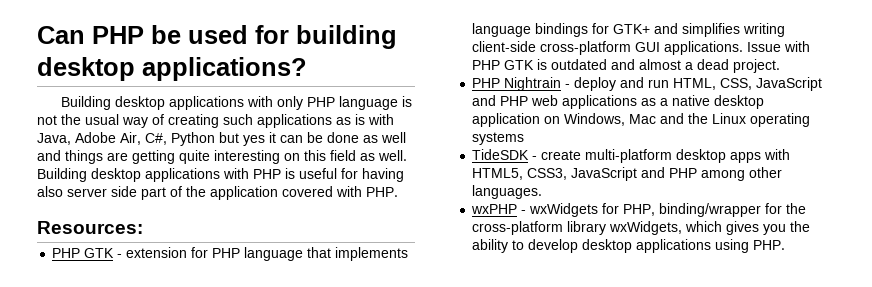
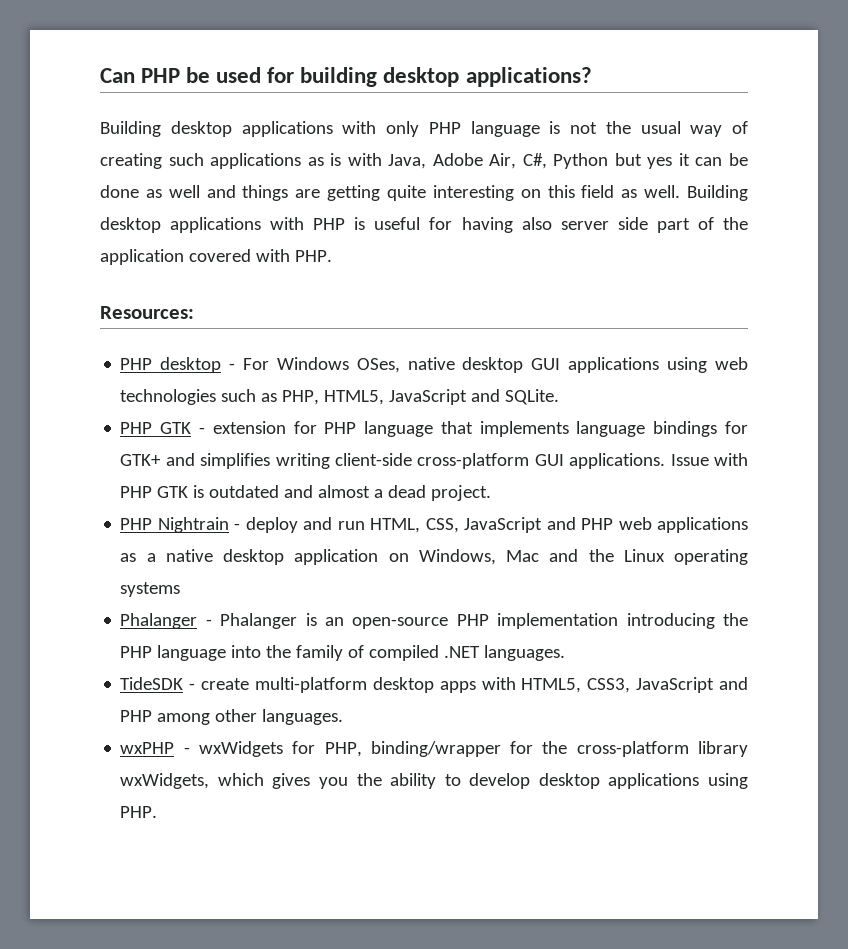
+ PHP desktop - For Windows OSes, native desktop GUI applications using web technologies such as PHP, HTML5, JavaScript and SQLite.
+ Phalanger - Phalanger is an open-source PHP implementation introducing the PHP language into the family of compiled .NET languages.

